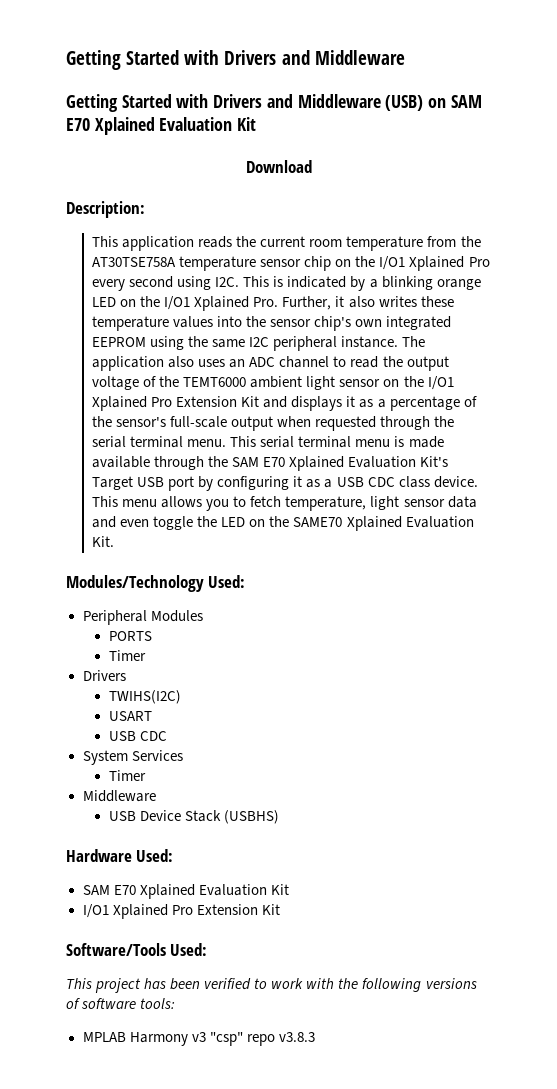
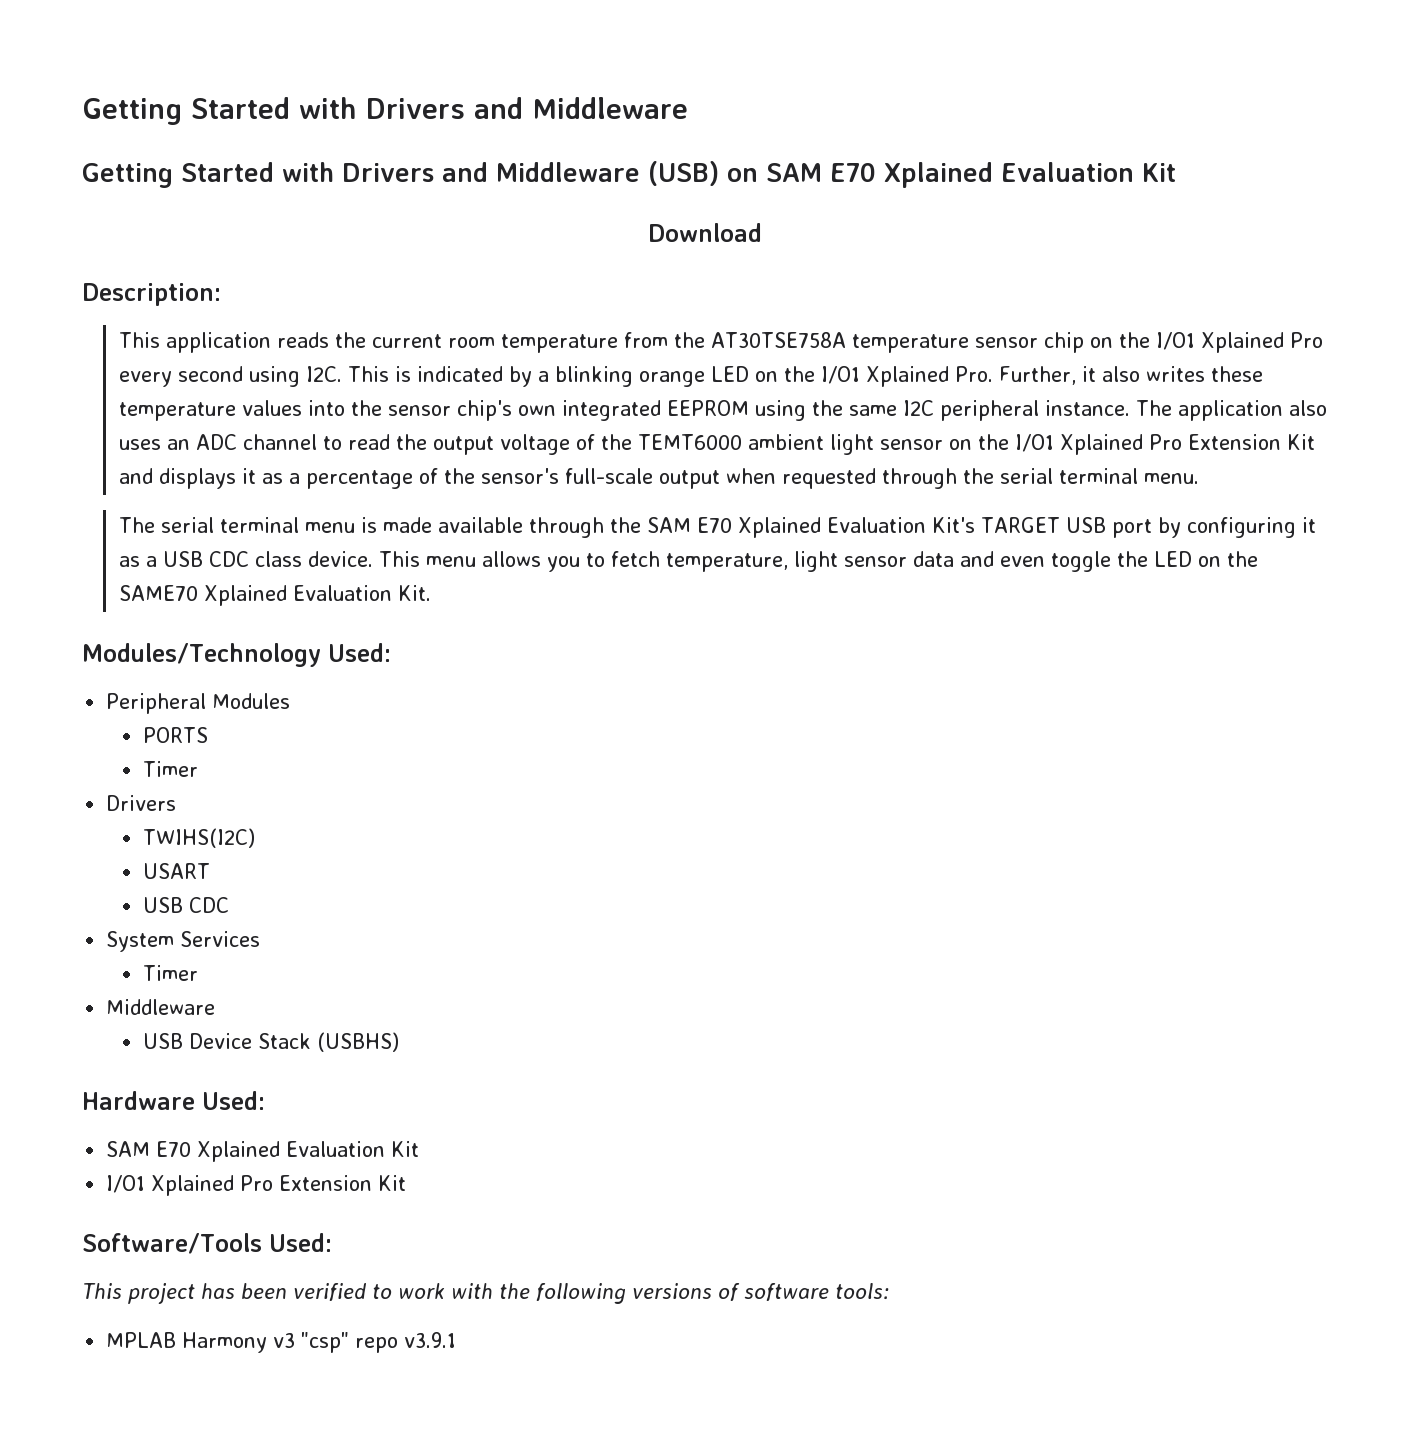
- The application also uses an ADC channel to read the output voltage of the TEMT6000 ambient light sensor on the I/O1 Xplained Pro Extension Kit and displays it as a percentage of the sensor's full-scale output when requested through the serial terminal menu. This serial terminal menu is made available through the SAM E70 Xplained Evaluation Kit's Target USB port by configuring it as a USB CDC class device.
+ The application also uses an ADC channel to read the output voltage of the TEMT6000 ambient light sensor on the I/O1 Xplained Pro Extension Kit and displays it as a percentage of the sensor's full-scale output when requested through the serial terminal menu.
+ The serial terminal menu is made available through the SAM E70 Xplained Evaluation Kit's TARGET USB port by configuring it as a USB CDC class device.
- MPLAB Harmony v3 "csp" repo v3.8.3
+ MPLAB Harmony v3 "csp" repo v3.9.1

